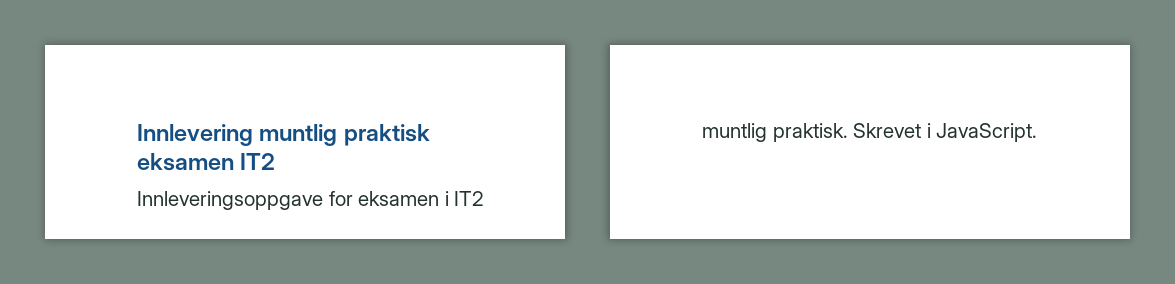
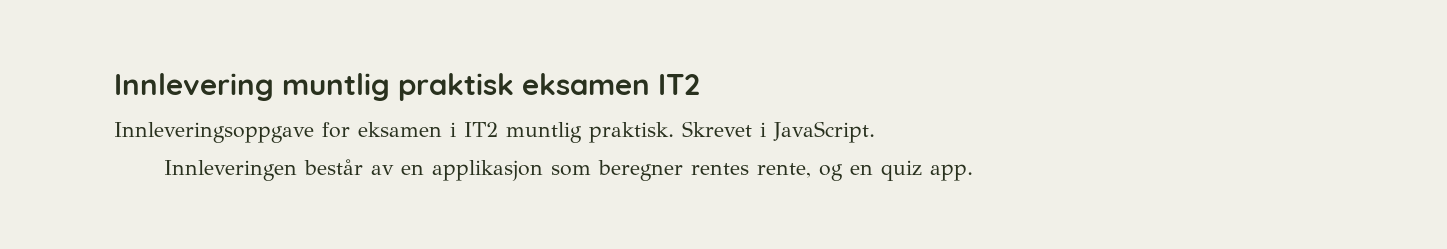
+ Innleveringen består av en applikasjon som beregner rentes rente, og en quiz app.

